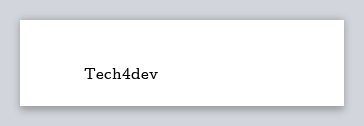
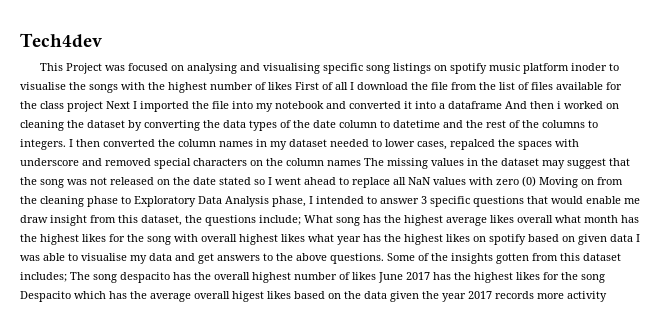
+ This Project was focused on analysing and visualising specific song listings on spotify music platform inoder to visualise the songs with the highest number of likes First of all I download the file from the list of files available for the class project Next I imported the file into my notebook and converted it into a dataframe And then i worked on cleaning the dataset by converting the data types of the date column to datetime and the rest of the columns to integers. I then converted the column names in my dataset needed to lower cases, repalced the spaces with underscore and removed special characters on the column names The missing values in the dataset may suggest that the song was not released on the date stated so I went ahead to replace all NaN values with zero (0) Moving on from the cleaning phase to Exploratory Data Analysis phase, I intended to answer 3 specific questions that would enable me draw insight from this dataset, the questions include; What song has the highest average likes overall what month has the highest likes for the song with overall highest likes what year has the highest likes on spotify based on given data I was able to visualise my data and get answers to the above questions. Some of the insights gotten from this dataset includes; The song despacito has the overall highest number of likes June 2017 has the highest likes for the song Despacito which has the average overall higest likes based on the data given the year 2017 records more activity

